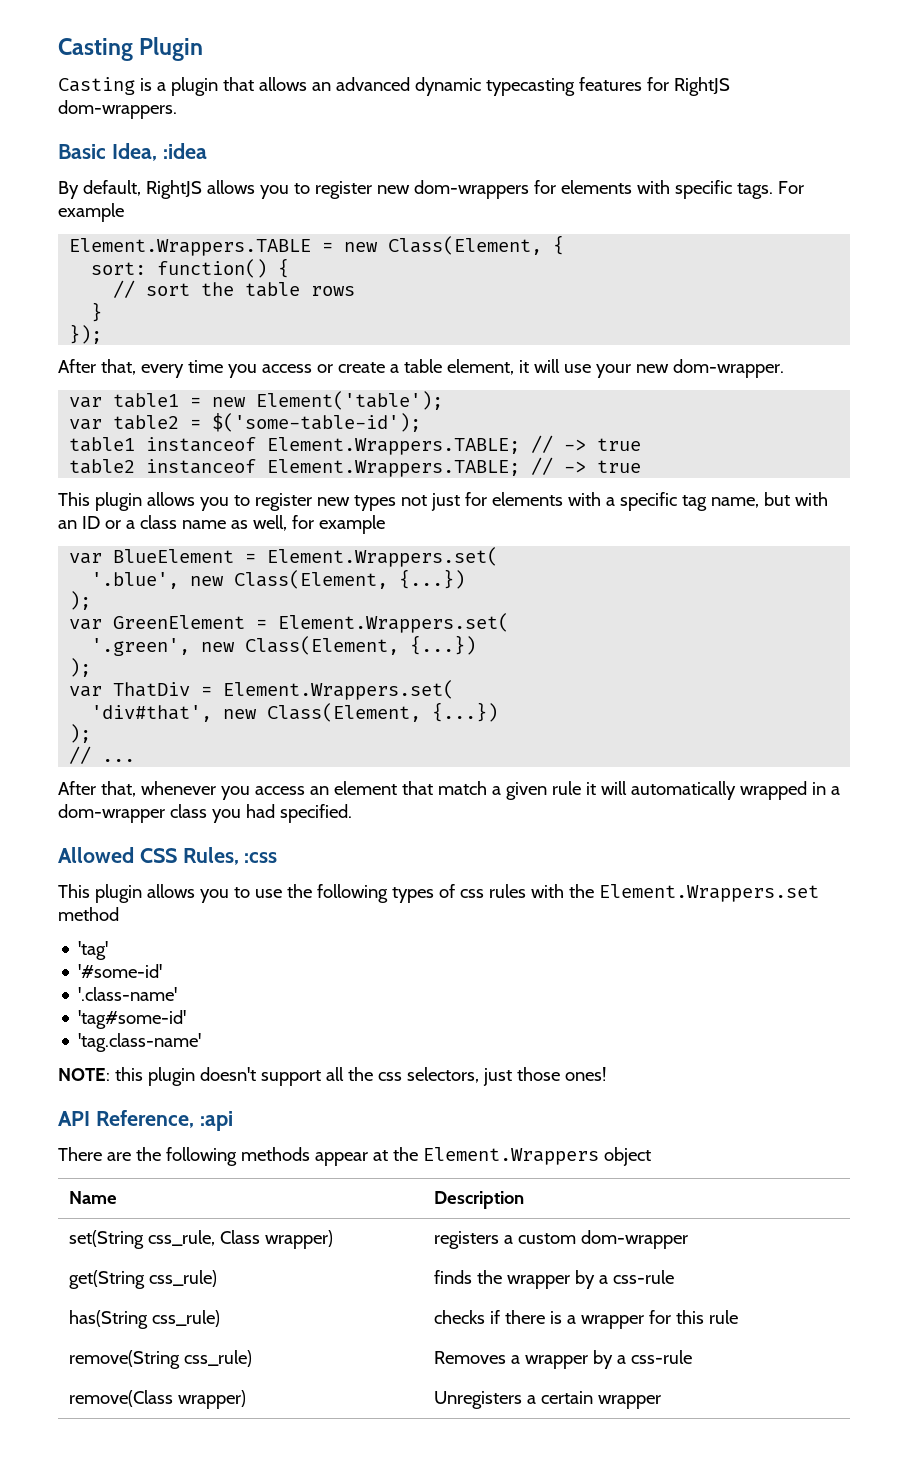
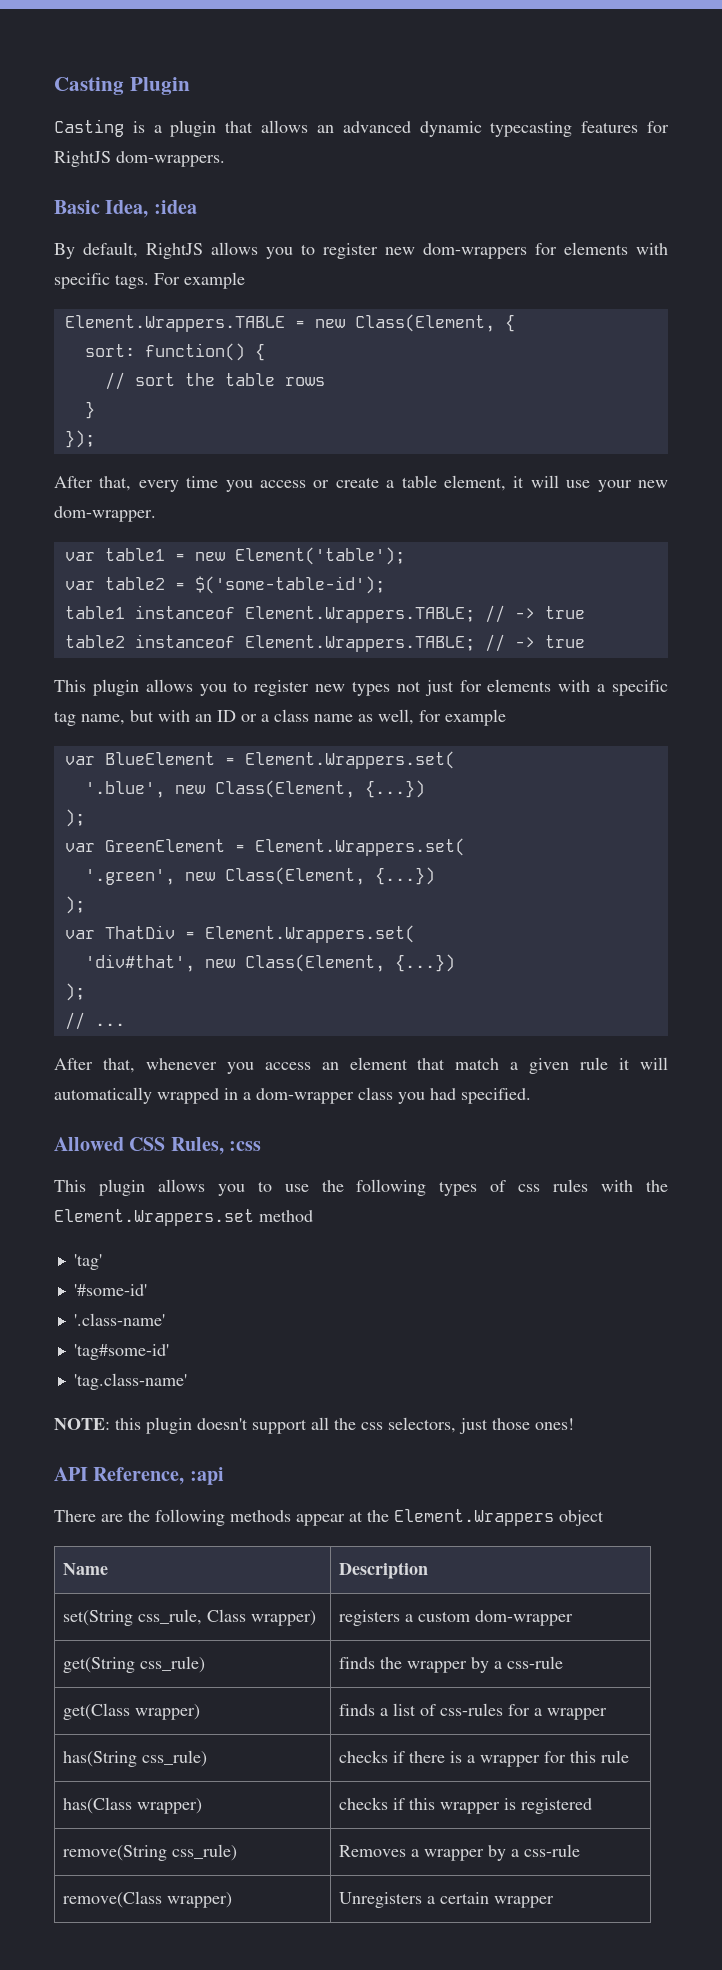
+ get(Class wrapper) | finds a list of css-rules for a wrapper
+ has(Class wrapper) | checks if this wrapper is registered

